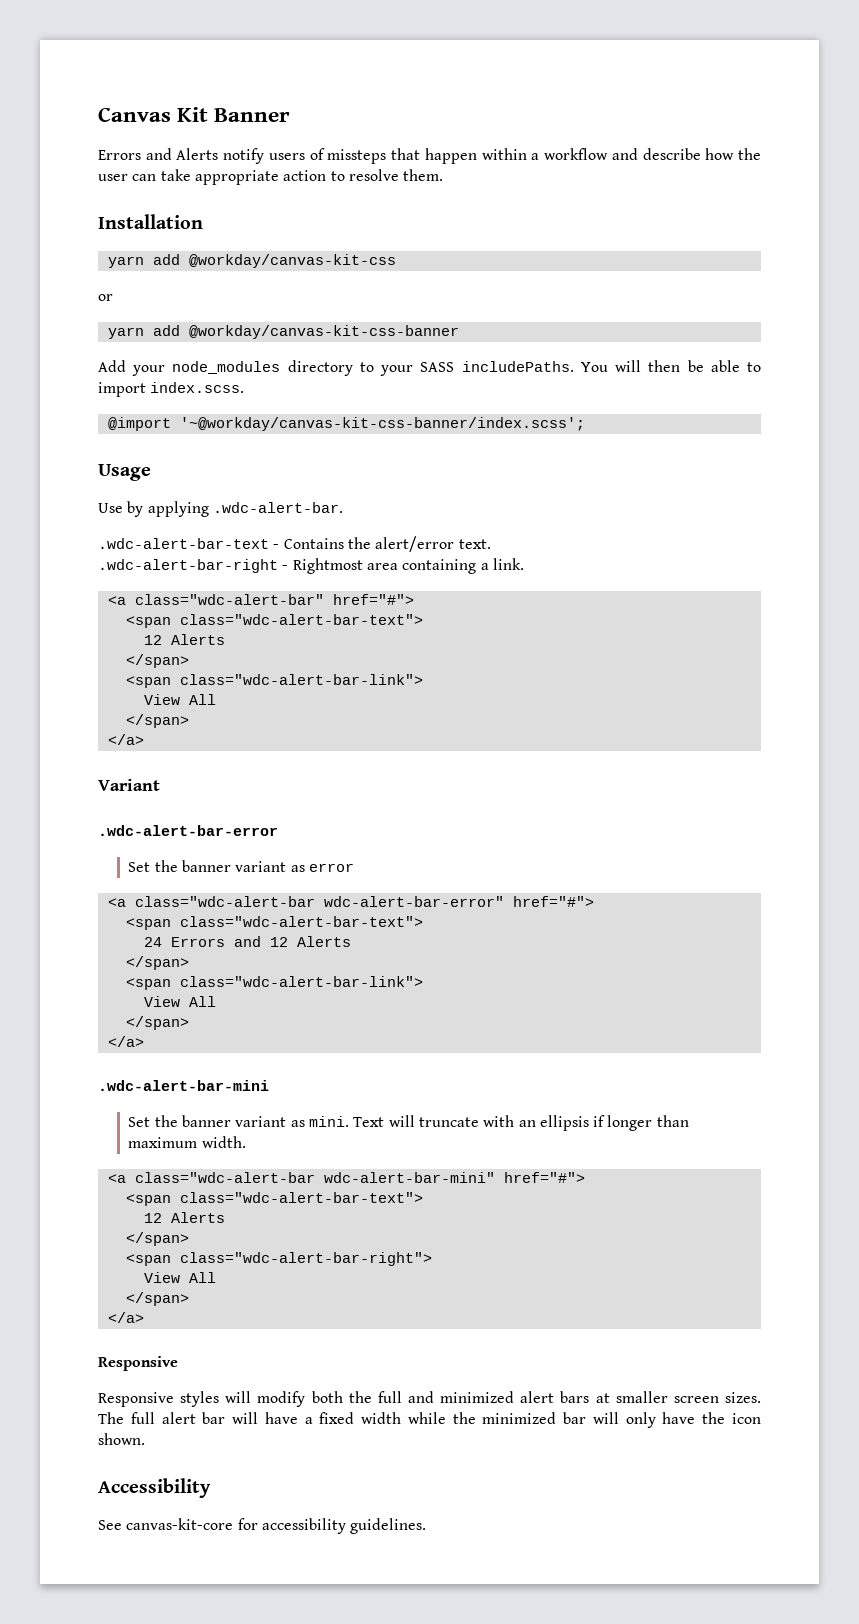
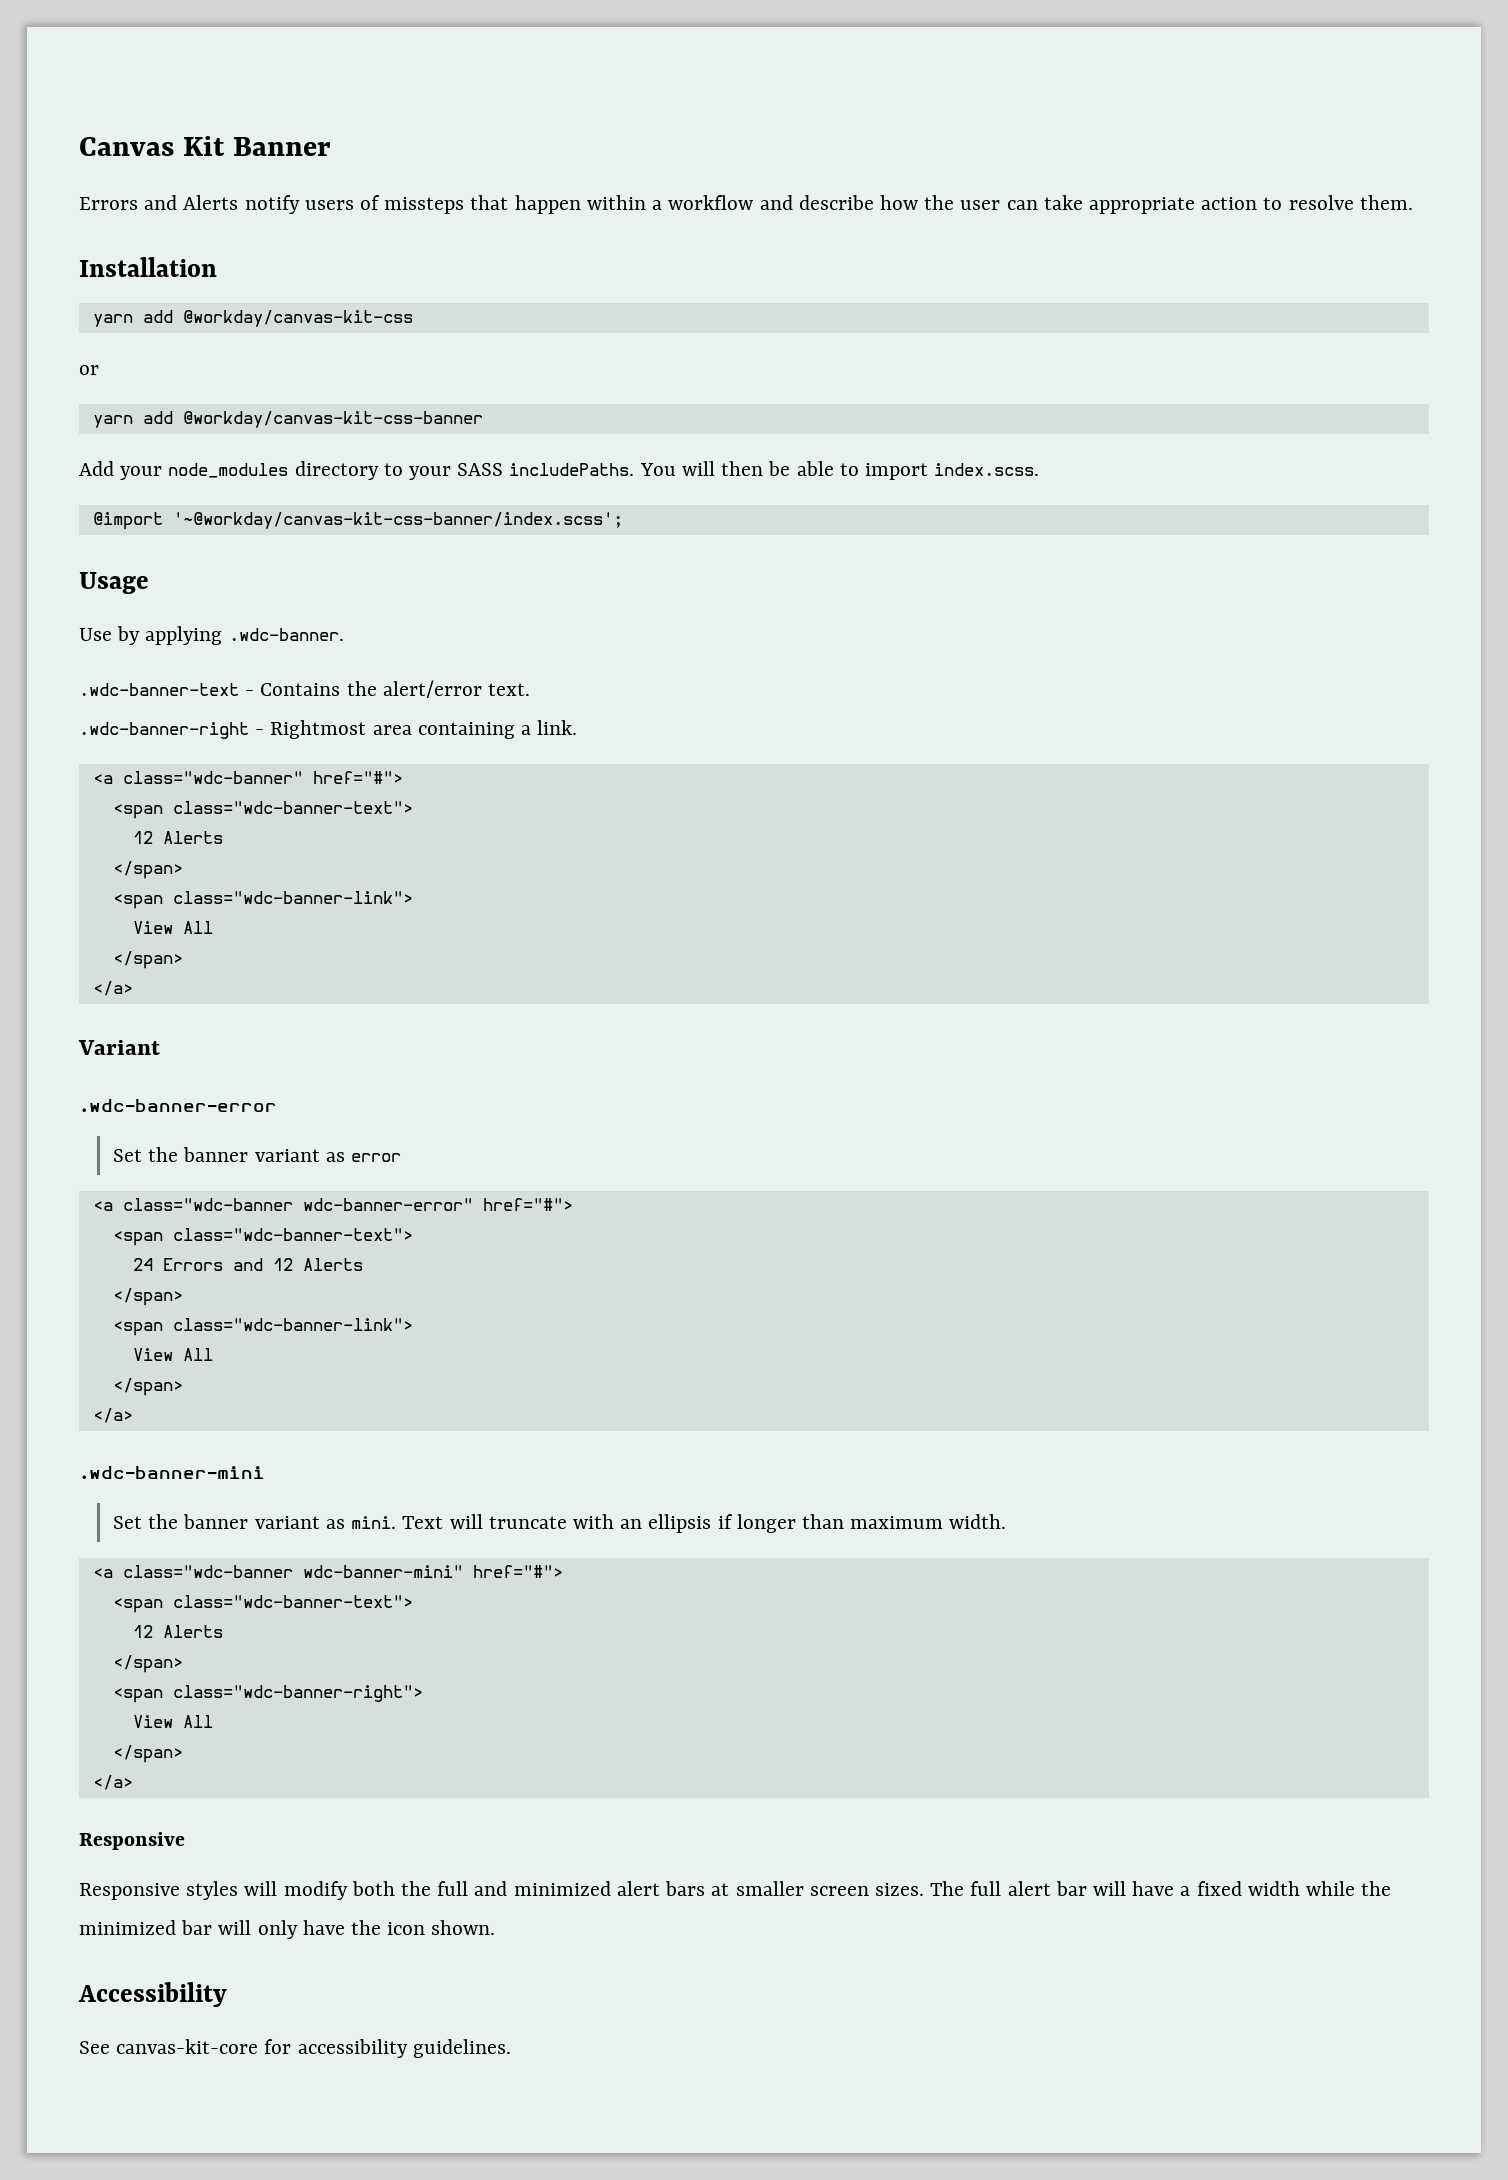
- Use by applying .wdc-alert-bar.
- .wdc-alert-bar-text - Contains the alert/error text.
+ Use by applying .wdc-banner.
+ .wdc-banner-text - Contains the alert/error text.
- .wdc-alert-bar-right - Rightmost area containing a link.
+ .wdc-banner-right - Rightmost area containing a link.
- <a class="wdc-alert-bar" href="#">
- <span class="wdc-alert-bar-text">
+ <a class="wdc-banner" href="#">
+ <span class="wdc-banner-text">
  12 Alerts
  </span>
- <span class="wdc-alert-bar-link">
+ <span class="wdc-banner-link">
- .wdc-alert-bar-error
+ .wdc-banner-error
- <a class="wdc-alert-bar wdc-alert-bar-error" href="#">
- <span class="wdc-alert-bar-text">
+ <a class="wdc-banner wdc-banner-error" href="#">
+ <span class="wdc-banner-text">
  24 Errors and 12 Alerts
  </span>
- <span class="wdc-alert-bar-link">
+ <span class="wdc-banner-link">
  View All
  </span>
  </a>
- .wdc-alert-bar-mini
+ .wdc-banner-mini
- <a class="wdc-alert-bar wdc-alert-bar-mini" href="#">
- <span class="wdc-alert-bar-text">
+ <a class="wdc-banner wdc-banner-mini" href="#">
+ <span class="wdc-banner-text">
  12 Alerts
  </span>
- <span class="wdc-alert-bar-right">
+ <span class="wdc-banner-right">

